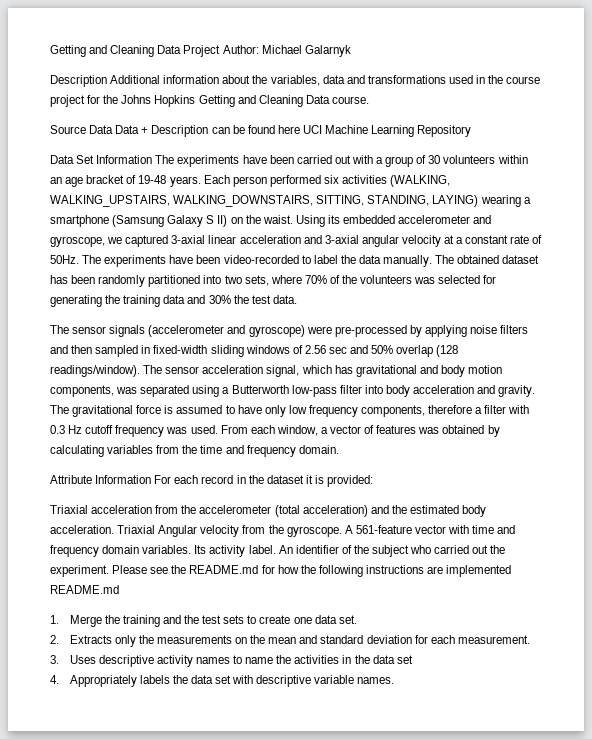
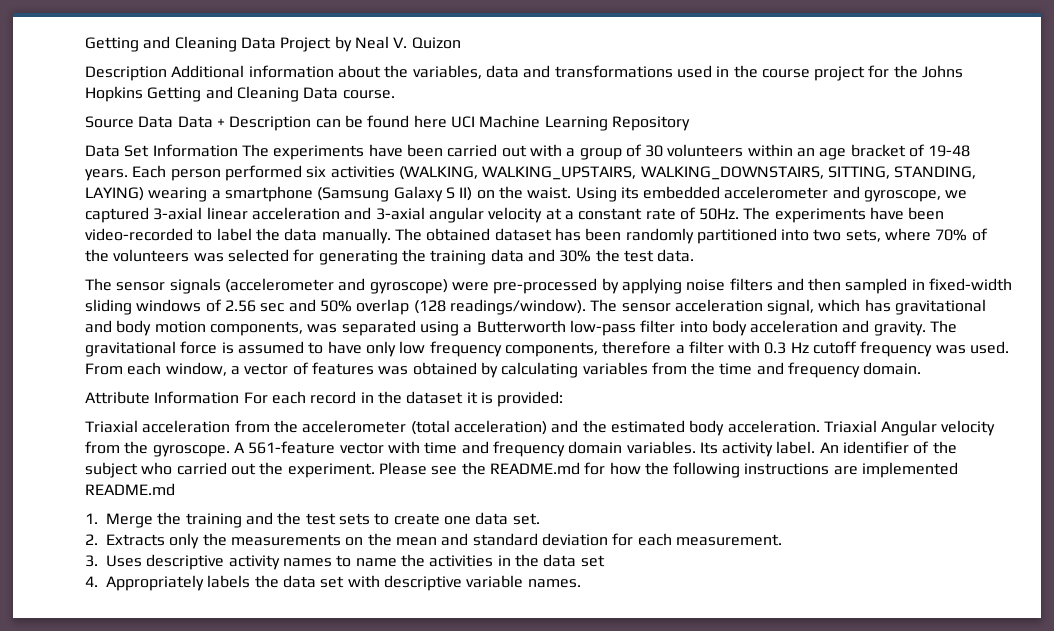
- Getting and Cleaning Data Project Author: Michael Galarnyk
+ Getting and Cleaning Data Project by Neal V. Quizon

